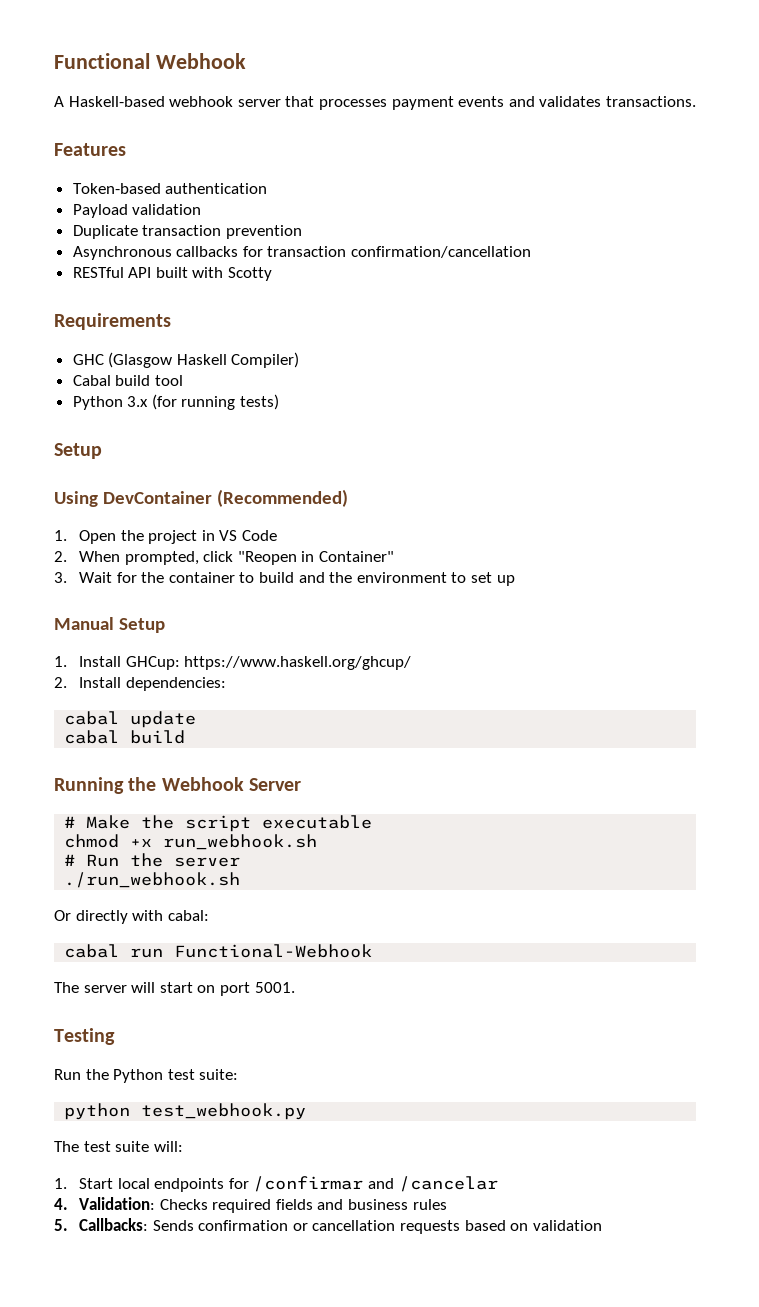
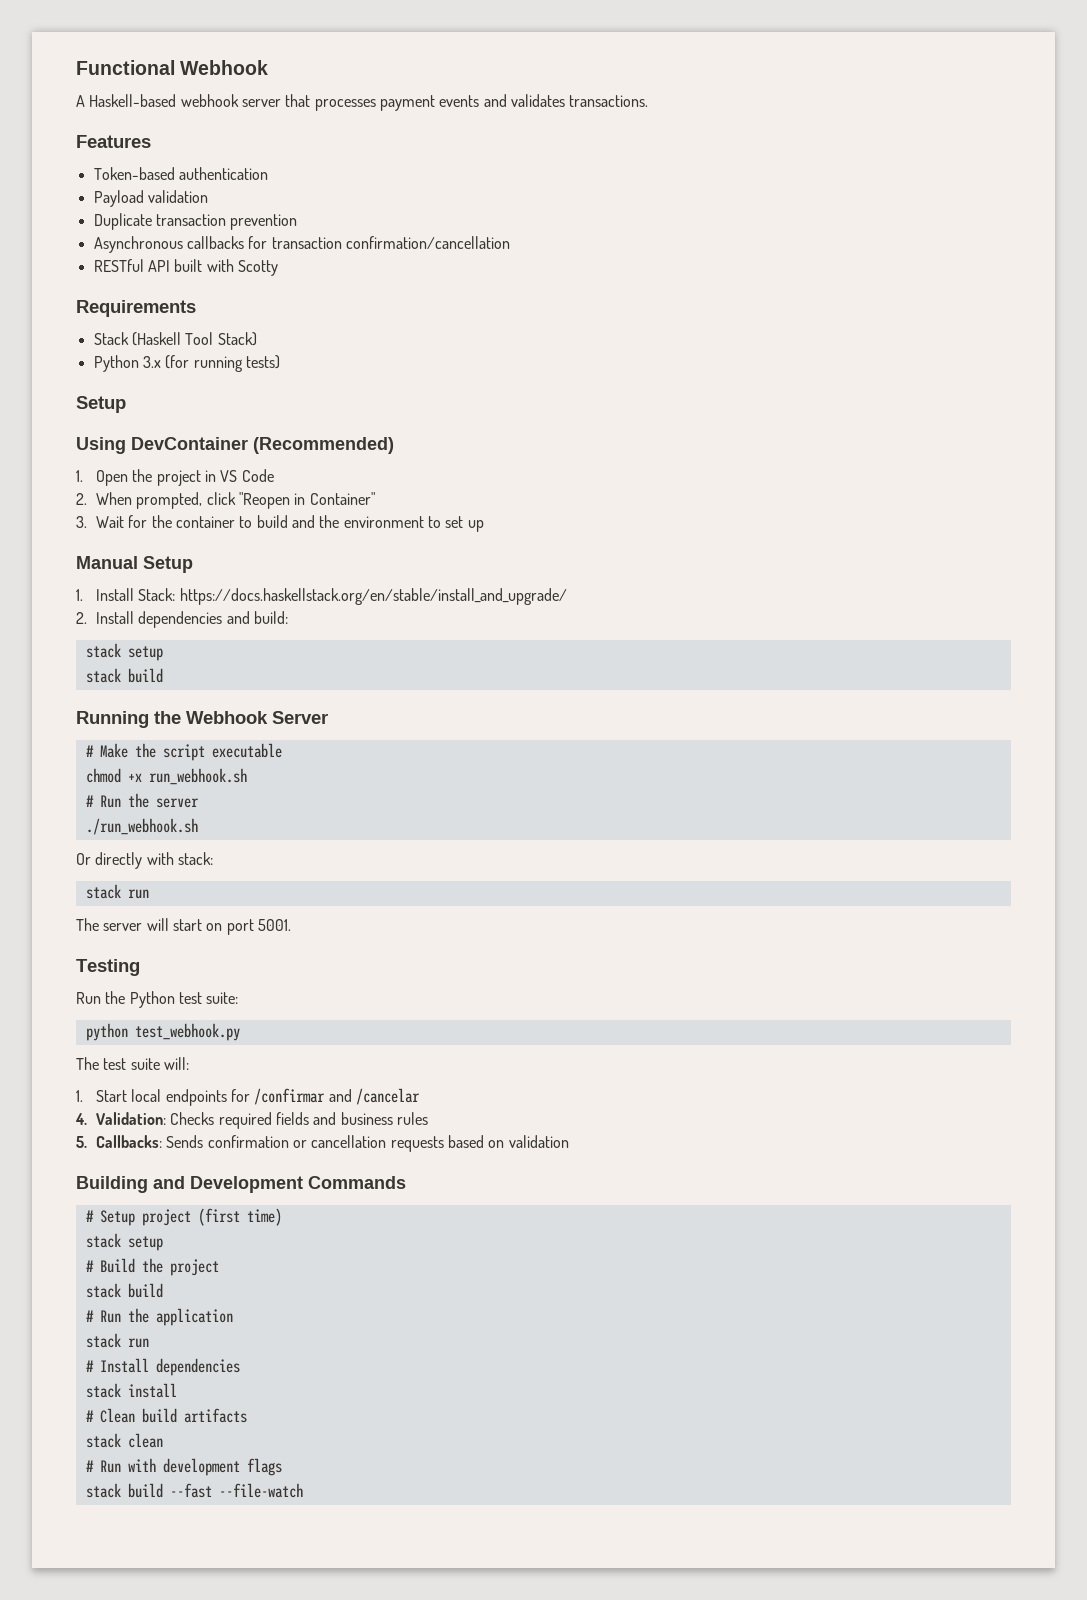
- GHC (Glasgow Haskell Compiler)
- Cabal build tool
+ Stack (Haskell Tool Stack)
- 1. Install GHCup: https://www.haskell.org/ghcup/
+ 1. Install Stack: https://docs.haskellstack.org/en/stable/install_and_upgrade/
- 2. Install dependencies:
- cabal update
- cabal build
+ 2. Install dependencies and build:
+ stack setup
+ stack build
- Or directly with cabal:
- cabal run Functional-Webhook
+ Or directly with stack:
+ stack run
+ Building and Development Commands
+ # Setup project (first time)
+ stack setup
+ # Build the project
+ stack build
+ # Run the application
+ stack run
+ # Install dependencies
+ stack install
+ # Clean build artifacts
+ stack clean
+ # Run with development flags
+ stack build --fast --file-watch

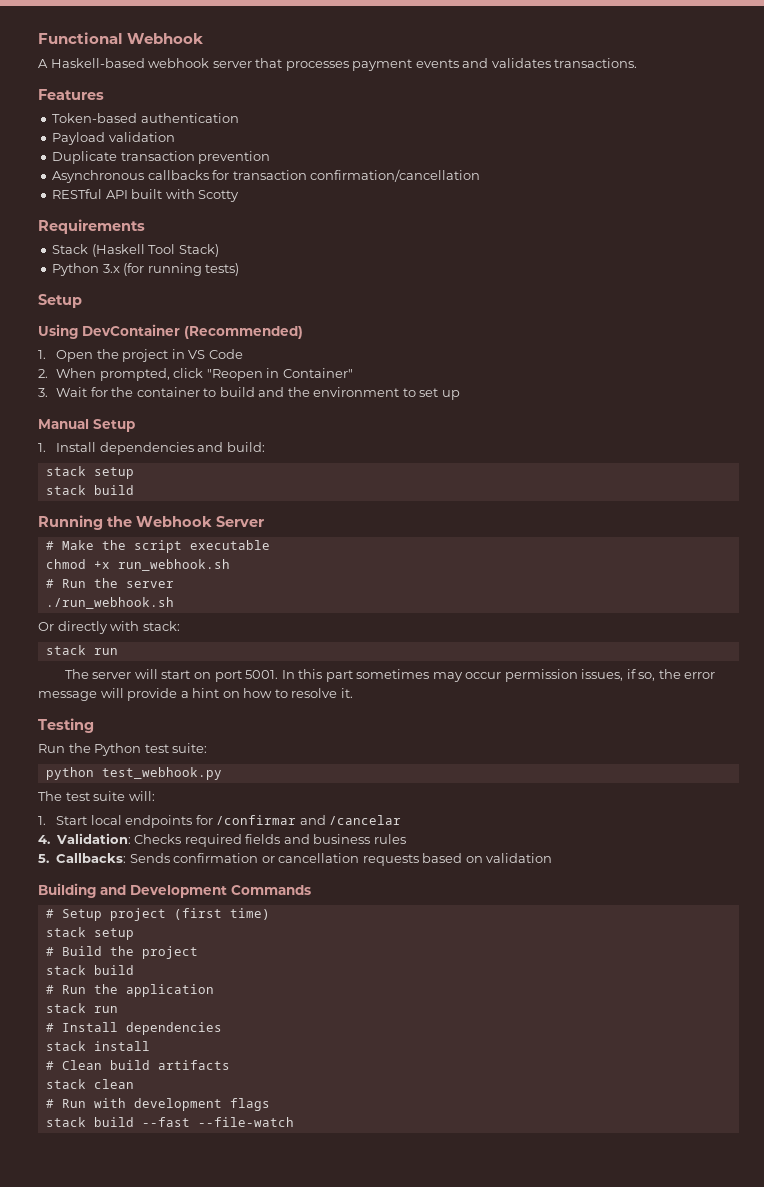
- 1. Install Stack: https://docs.haskellstack.org/en/stable/install_and_upgrade/
- 2. Install dependencies and build:
+ 1. Install dependencies and build:
+ In this part sometimes may occur permission issues, if so, the error message will provide a hint on how to resolve it.

